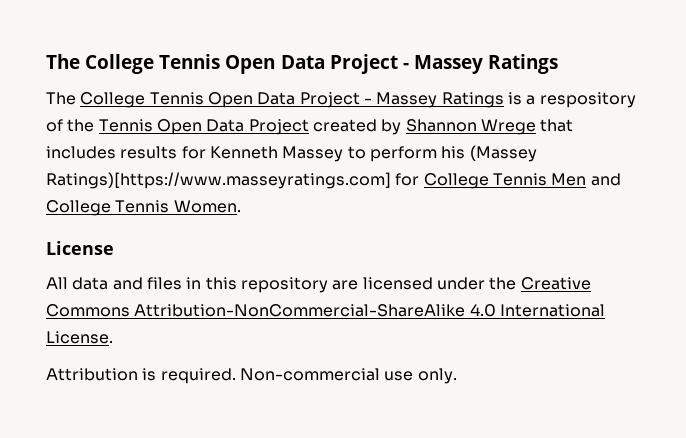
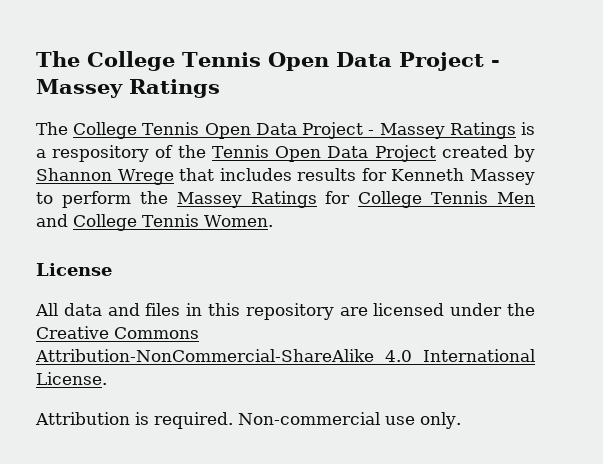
- The College Tennis Open Data Project - Massey Ratings is a respository of the Tennis Open Data Project created by Shannon Wrege that includes results for Kenneth Massey to perform his (Massey Ratings)[https://www.masseyratings.com] for College Tennis Men and College Tennis Women.
+ The College Tennis Open Data Project - Massey Ratings is a respository of the Tennis Open Data Project created by Shannon Wrege that includes results for Kenneth Massey to perform the Massey Ratings for College Tennis Men and College Tennis Women.

